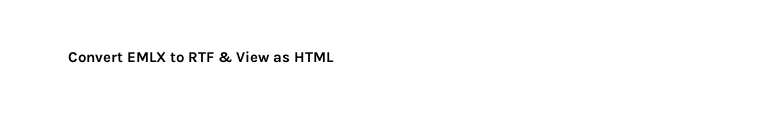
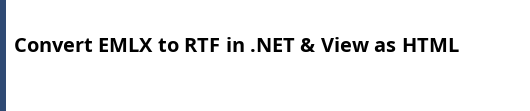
- Convert EMLX to RTF & View as HTML
+ Convert EMLX to RTF in .NET & View as HTML

